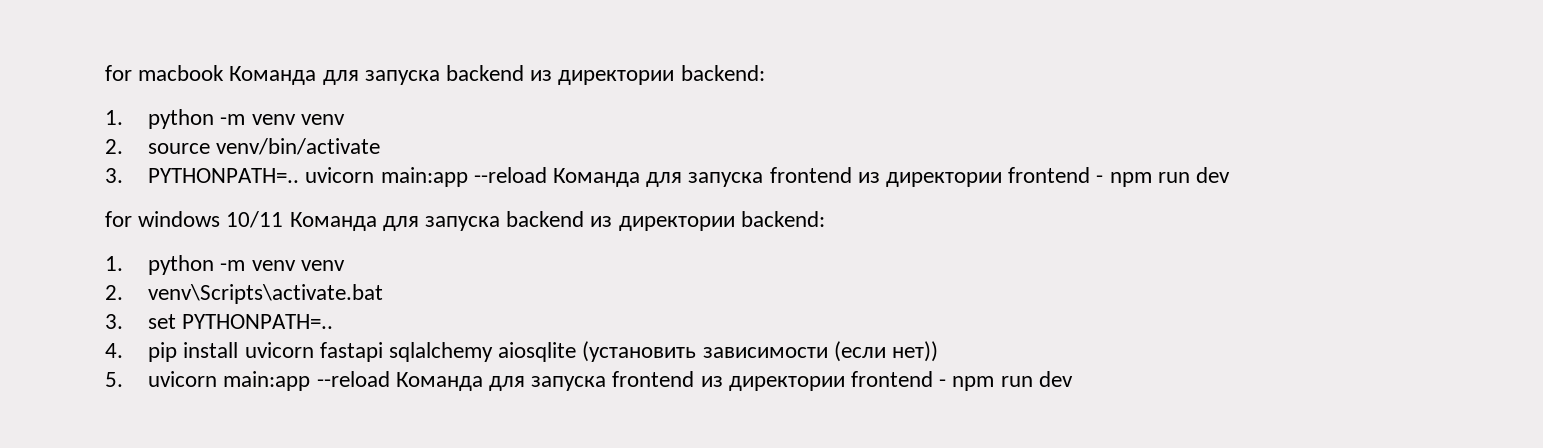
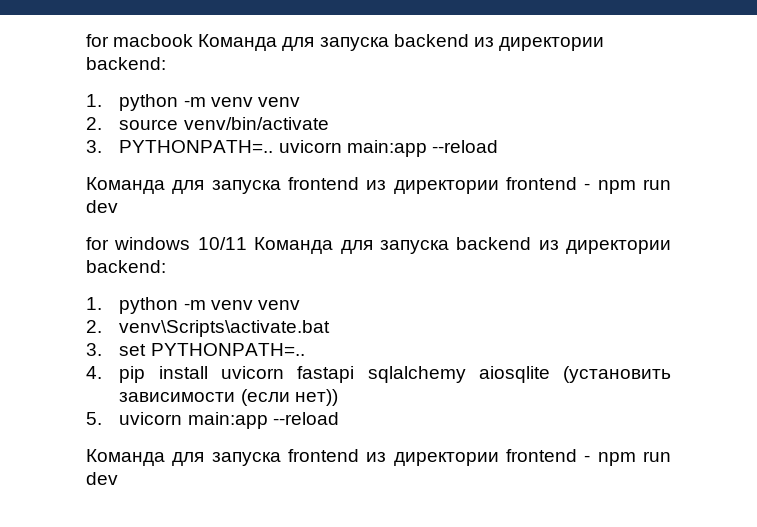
- 3. PYTHONPATH=.. uvicorn main:app --reload Команда для запуска frontend из директории frontend - npm run dev
+ 3. PYTHONPATH=.. uvicorn main:app --reload
+ Команда для запуска frontend из директории frontend - npm run dev
- 5. uvicorn main:app --reload Команда для запуска frontend из директории frontend - npm run dev
+ 5. uvicorn main:app --reload
+ Команда для запуска frontend из директории frontend - npm run dev

